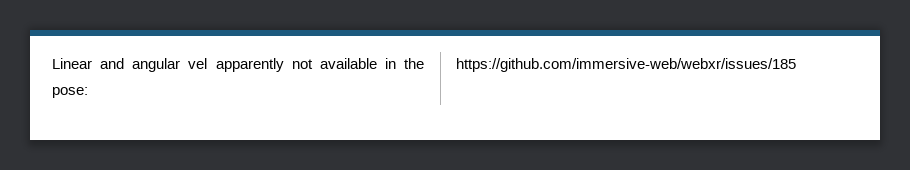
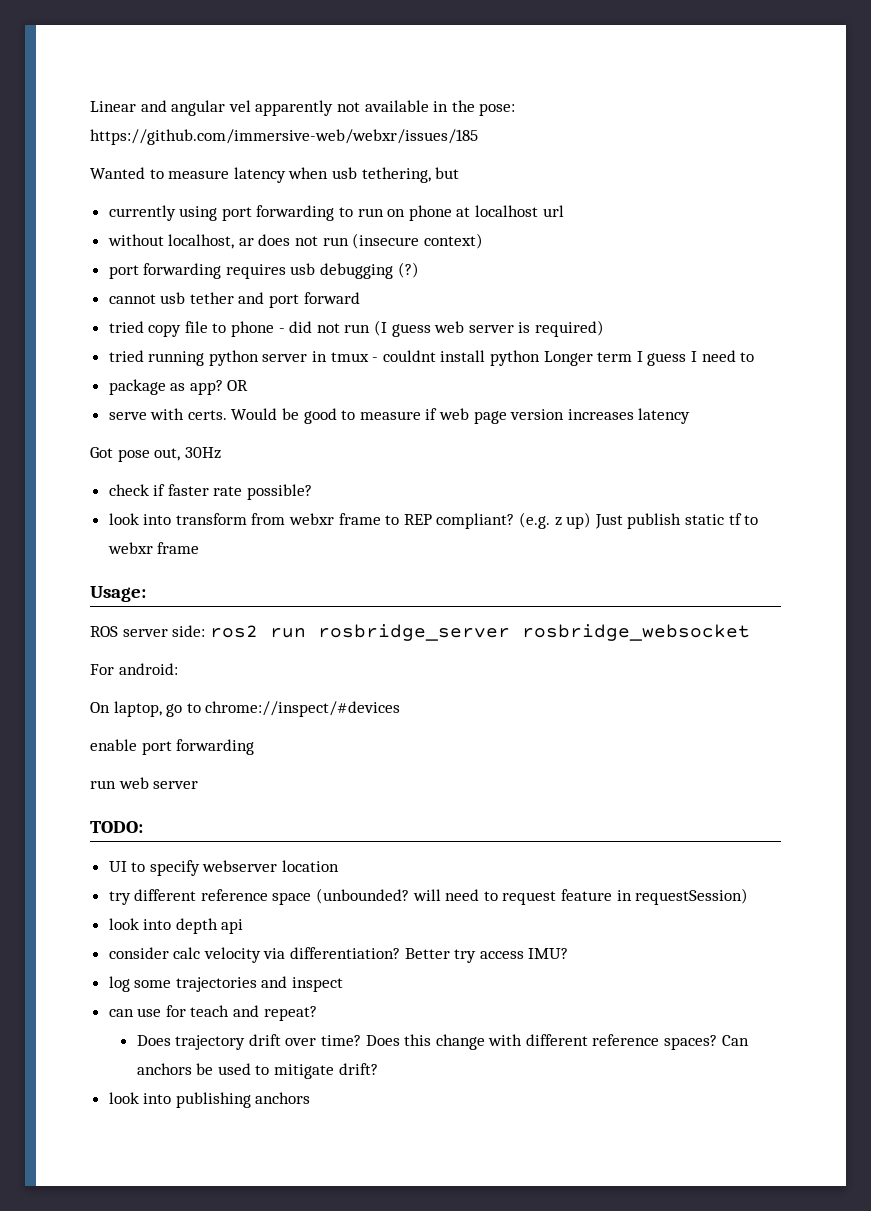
+ Wanted to measure latency when usb tethering, but
+ currently using port forwarding to run on phone at localhost url
+ without localhost, ar does not run (insecure context)
+ port forwarding requires usb debugging (?)
+ cannot usb tether and port forward
+ tried copy file to phone - did not run (I guess web server is required)
+ tried running python server in tmux - couldnt install python Longer term I guess I need to
+ package as app? OR
+ serve with certs. Would be good to measure if web page version increases latency
+ Got pose out, 30Hz
+ check if faster rate possible?
+ look into transform from webxr frame to REP compliant? (e.g. z up) Just publish static tf to webxr frame
+ Usage:
+ ROS server side: ros2 run rosbridge_server rosbridge_websocket
+ For android:
+ On laptop, go to chrome://inspect/#devices
+ enable port forwarding
+ run web server
+ TODO:
+ UI to specify webserver location
+ try different reference space (unbounded? will need to request feature in requestSession)
+ look into depth api
+ consider calc velocity via differentiation? Better try access IMU?
+ log some trajectories and inspect
+ can use for teach and repeat?
+ Does trajectory drift over time? Does this change with different reference spaces? Can anchors be used to mitigate drift?
+ look into publishing anchors

